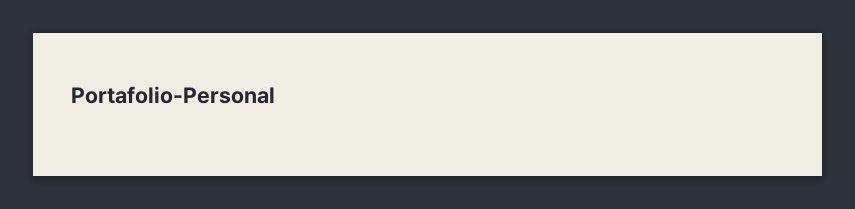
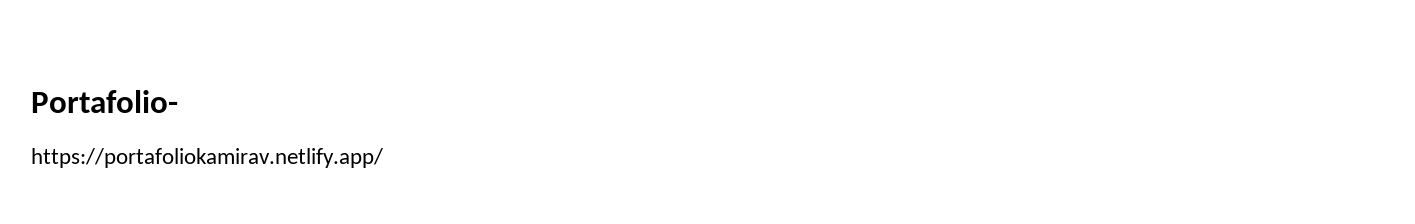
- Portafolio-Personal
+ Portafolio-
+ https://portafoliokamirav.netlify.app/

